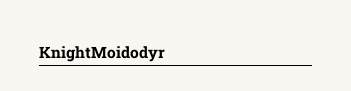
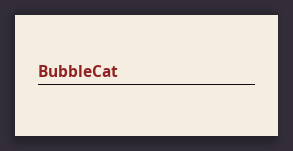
- KnightMoidodyr
+ BubbleCat

